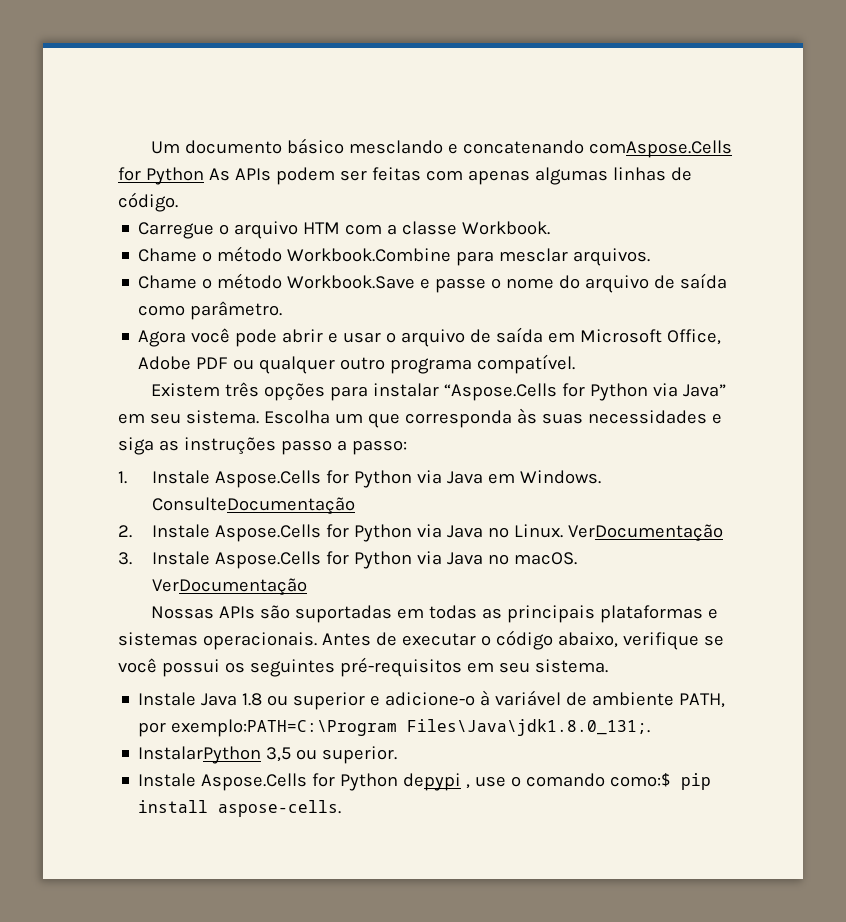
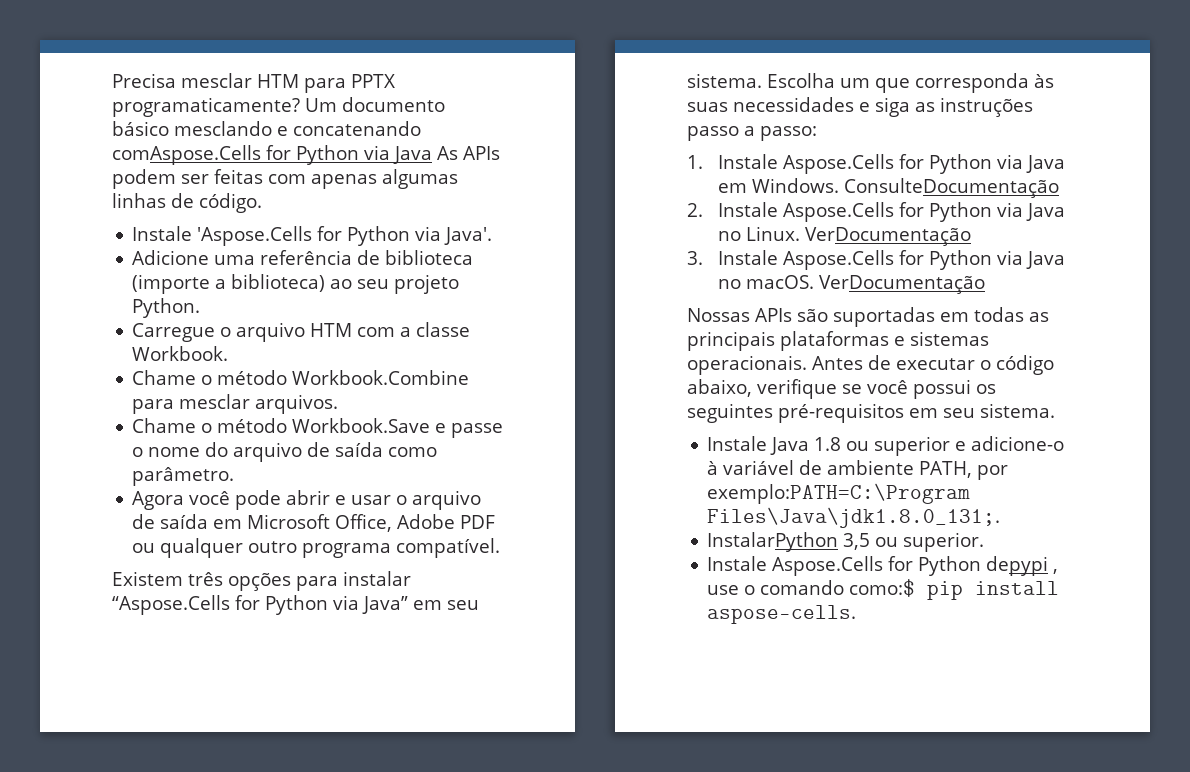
+ Precisa mesclar HTM para PPTX programaticamente?
- Um documento básico mesclando e concatenando comAspose.Cells for Python As APIs podem ser feitas com apenas algumas linhas de código.
+ Um documento básico mesclando e concatenando comAspose.Cells for Python via Java As APIs podem ser feitas com apenas algumas linhas de código.
+ Instale 'Aspose.Cells for Python via Java'.
+ Adicione uma referência de biblioteca (importe a biblioteca) ao seu projeto Python.

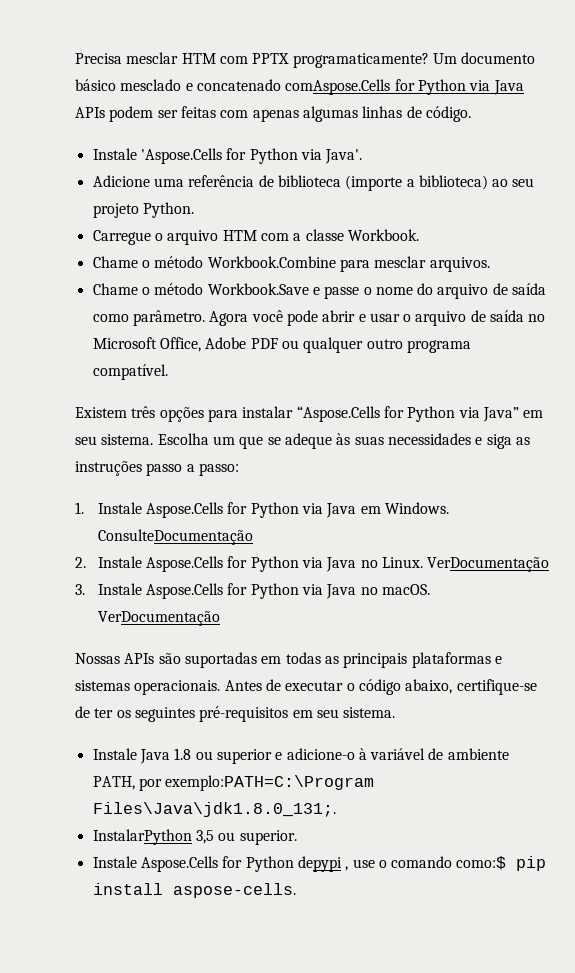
- Precisa mesclar HTM para PPTX programaticamente?
+ Precisa mesclar HTM com PPTX programaticamente?
- Um documento básico mesclando e concatenando comAspose.Cells for Python via Java As APIs podem ser feitas com apenas algumas linhas de código.
+ Um documento básico mesclado e concatenado comAspose.Cells for Python via Java APIs podem ser feitas com apenas algumas linhas de código.
- Chame o método Workbook.Save e passe o nome do arquivo de saída como parâmetro.
- Agora você pode abrir e usar o arquivo de saída em Microsoft Office, Adobe PDF ou qualquer outro programa compatível.
+ Chame o método Workbook.Save e passe o nome do arquivo de saída como parâmetro. Agora você pode abrir e usar o arquivo de saída no Microsoft Office, Adobe PDF ou qualquer outro programa compatível.
- Escolha um que corresponda às suas necessidades e siga as instruções passo a passo:
+ Escolha um que se adeque às suas necessidades e siga as instruções passo a passo:
- Antes de executar o código abaixo, verifique se você possui os seguintes pré-requisitos em seu sistema.
+ Antes de executar o código abaixo, certifique-se de ter os seguintes pré-requisitos em seu sistema.

